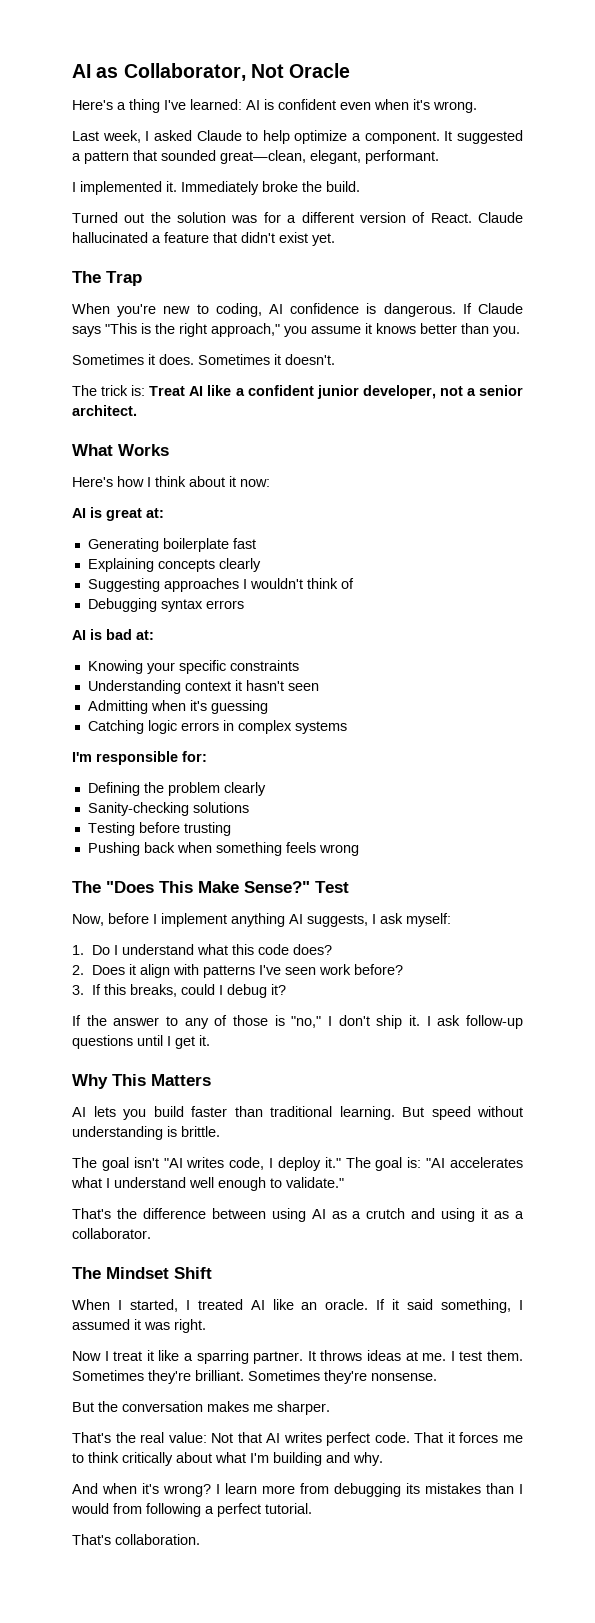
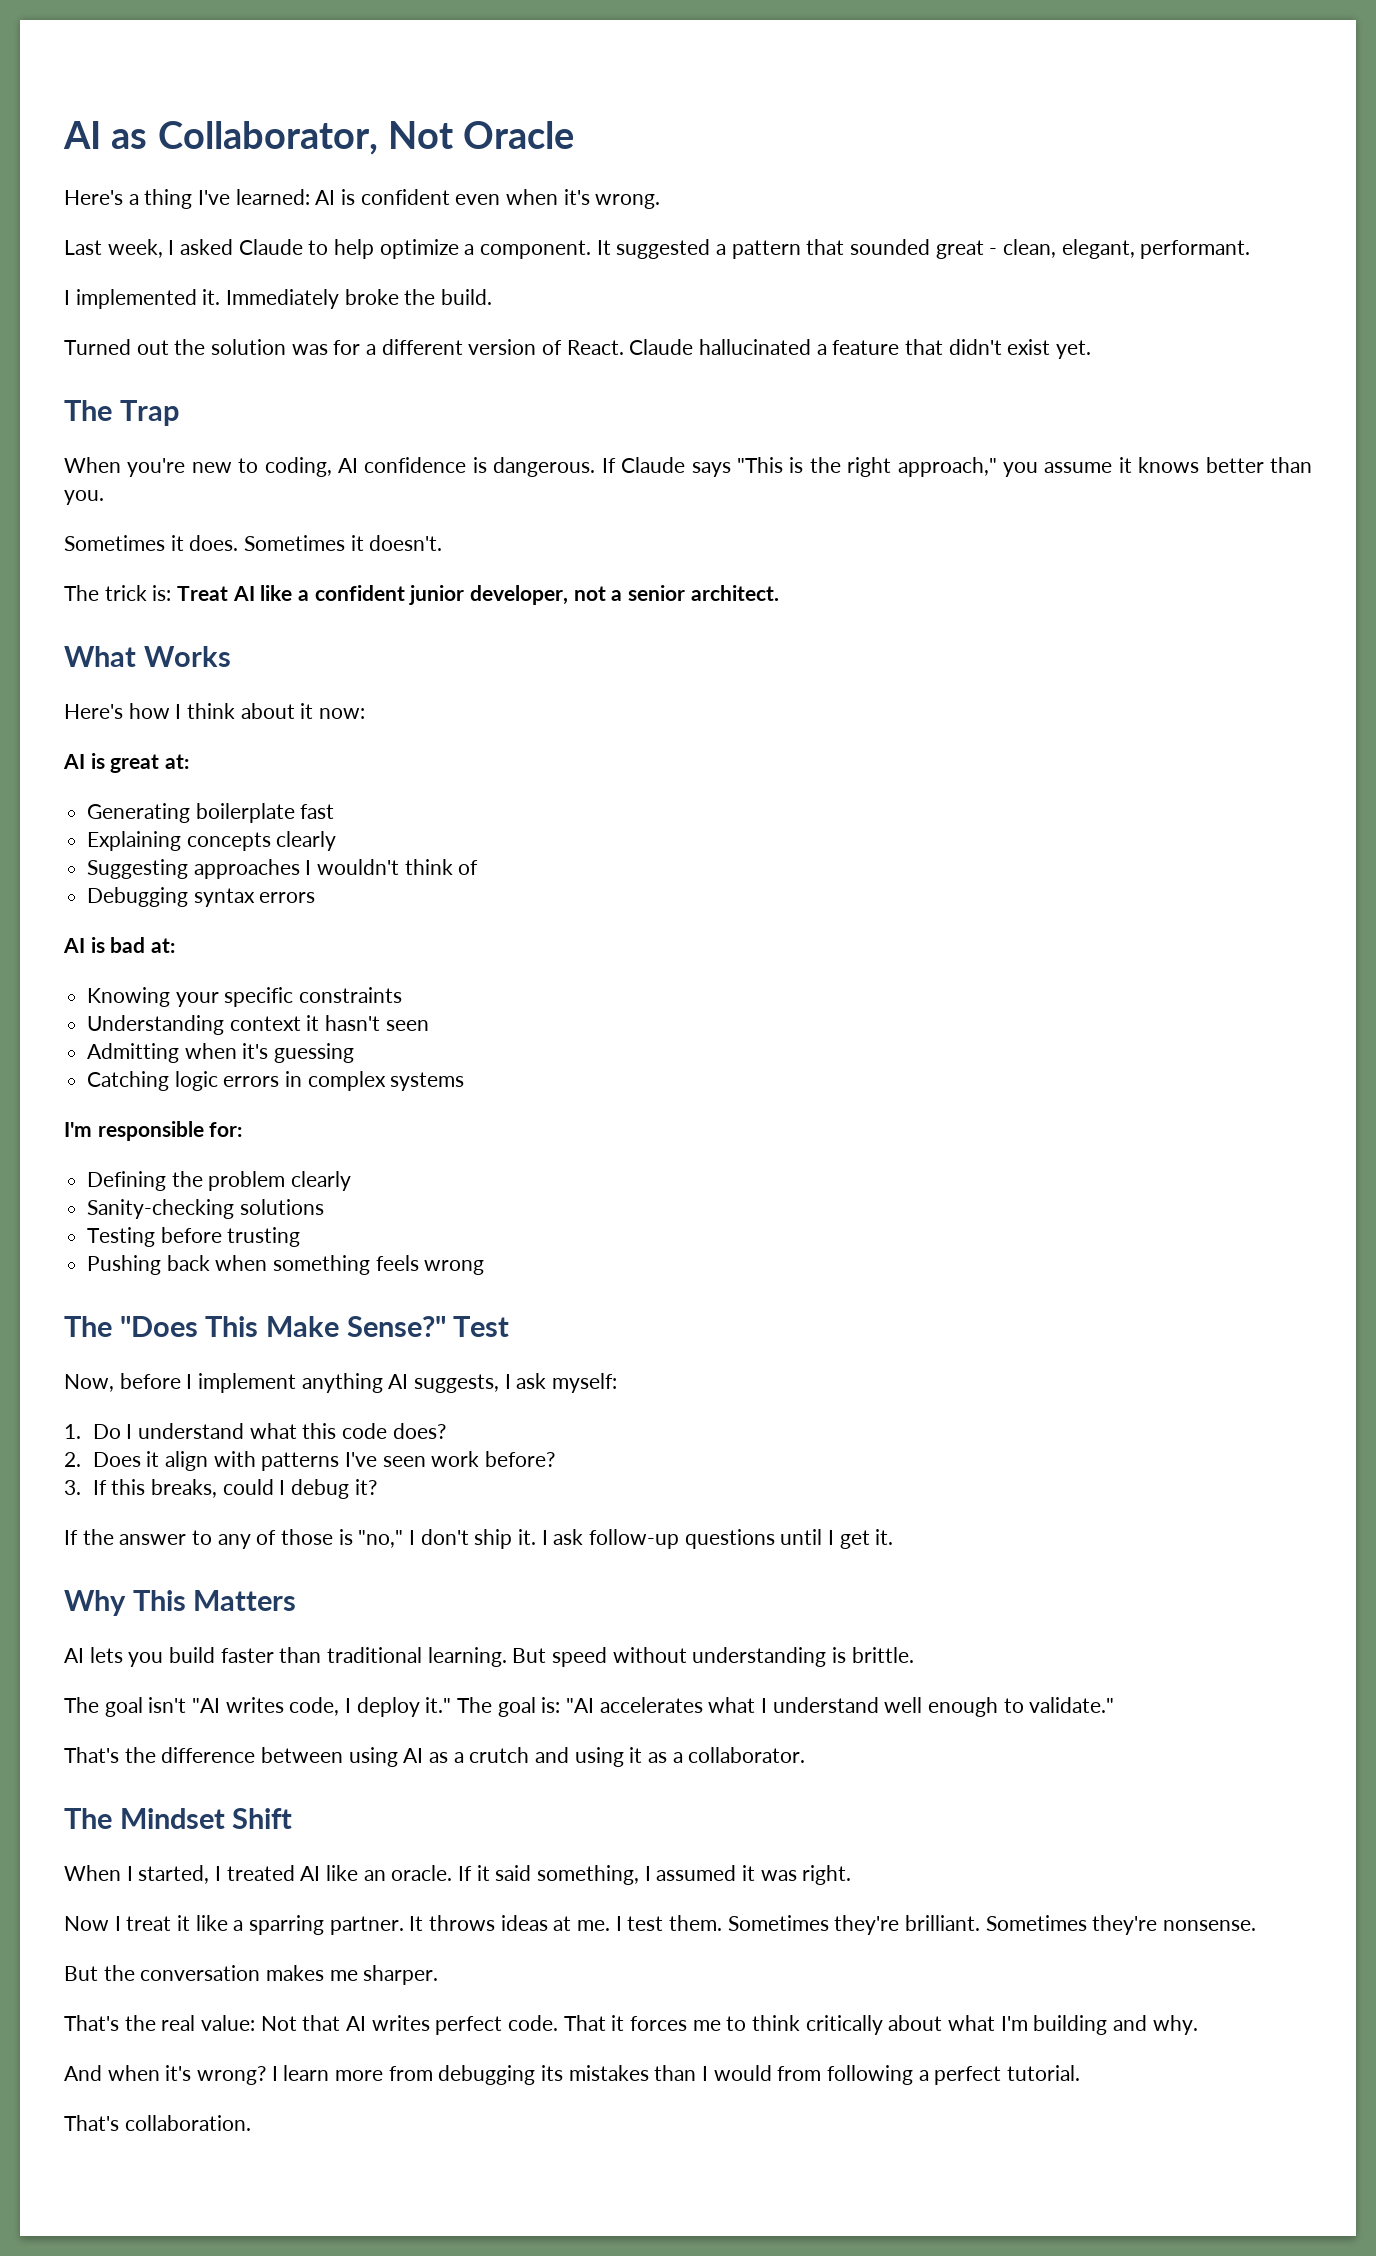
- It suggested a pattern that sounded great—clean, elegant, performant.
+ It suggested a pattern that sounded great - clean, elegant, performant.

